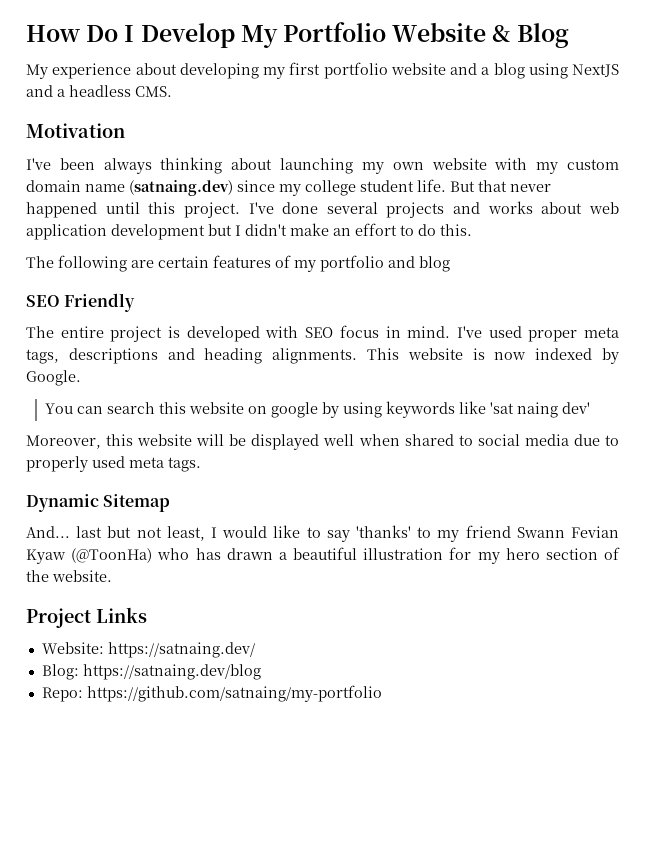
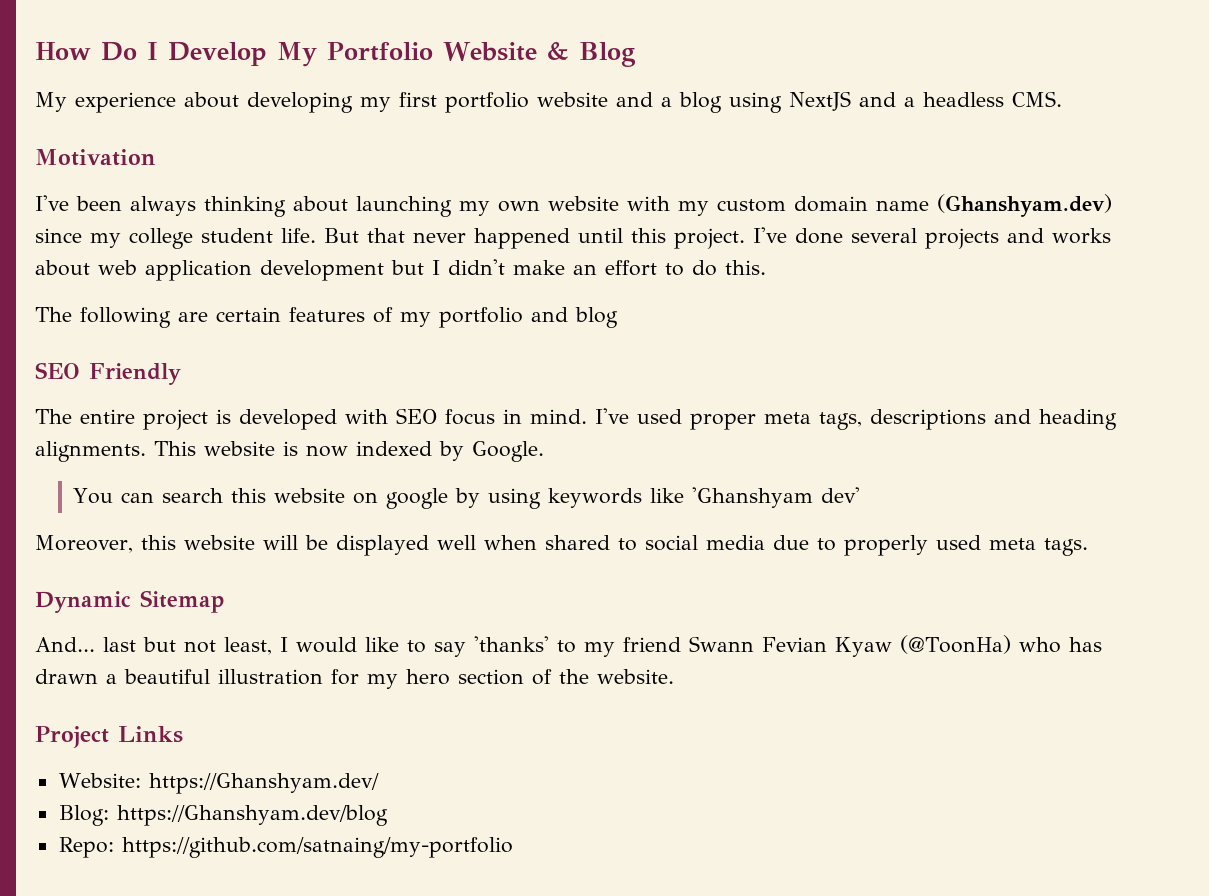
- I've been always thinking about launching my own website with my custom domain name (satnaing.dev) since my college student life.
+ I've been always thinking about launching my own website with my custom domain name (Ghanshyam.dev) since my college student life.
- You can search this website on google by using keywords like 'sat naing dev'
+ You can search this website on google by using keywords like 'Ghanshyam dev'
- Website: https://satnaing.dev/
+ Website: https://Ghanshyam.dev/
- Blog: https://satnaing.dev/blog
+ Blog: https://Ghanshyam.dev/blog

